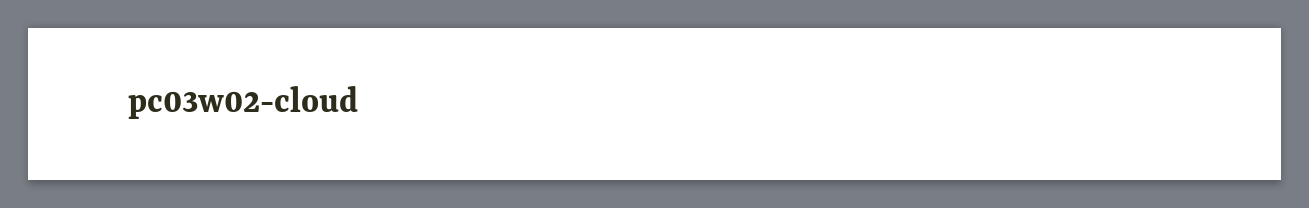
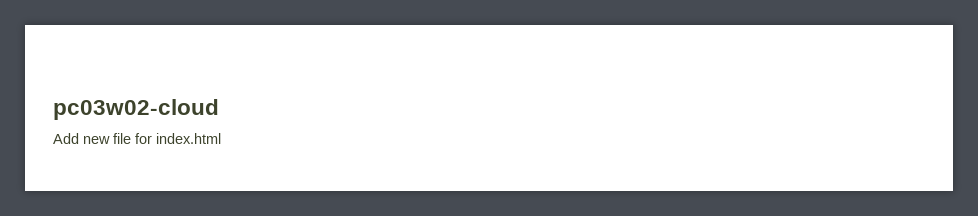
+ Add new file for index.html

